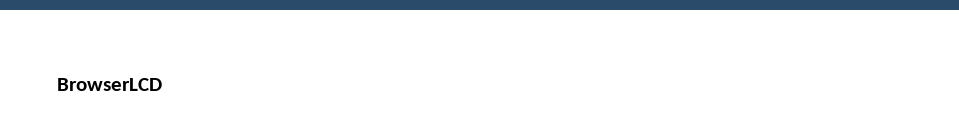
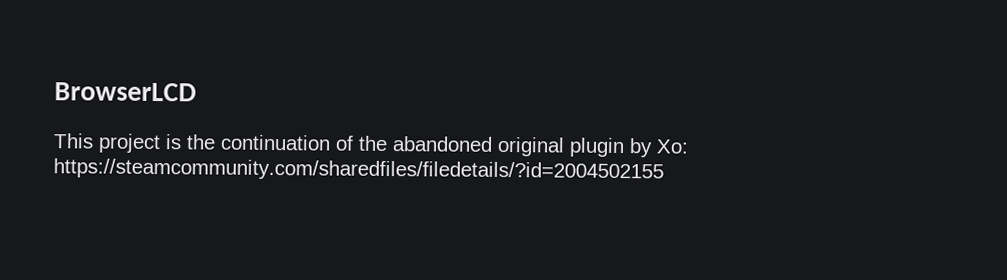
+ This project is the continuation of the abandoned original plugin by Xo: https://steamcommunity.com/sharedfiles/filedetails/?id=2004502155

